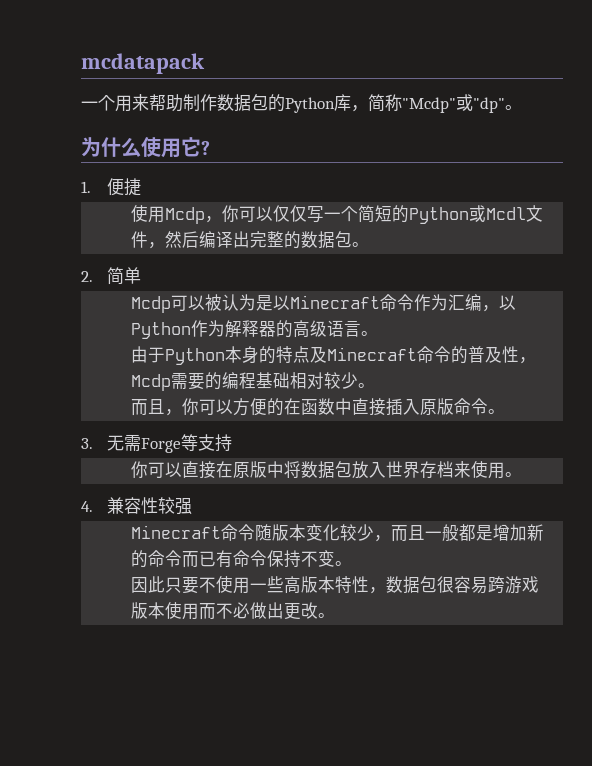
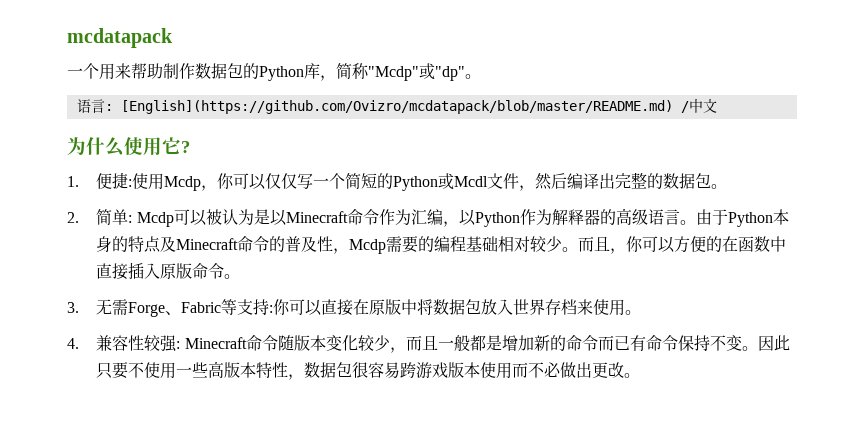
+ 语言: [English](https://github.com/Ovizro/mcdatapack/blob/master/README.md) /中文
- 1.便捷
- 使用Mcdp，你可以仅仅写一个简短的Python或Mcdl文件，然后编译出完整的数据包。
+ 1.便捷:使用Mcdp，你可以仅仅写一个简短的Python或Mcdl文件，然后编译出完整的数据包。
- 2.简单
- Mcdp可以被认为是以Minecraft命令作为汇编，以Python作为解释器的高级语言。
- 由于Python本身的特点及Minecraft命令的普及性，Mcdp需要的编程基础相对较少。
- 而且，你可以方便的在函数中直接插入原版命令。
+ 2.简单: Mcdp可以被认为是以Minecraft命令作为汇编，以Python作为解释器的高级语言。由于Python本身的特点及Minecraft命令的普及性，Mcdp需要的编程基础相对较少。而且，你可以方便的在函数中直接插入原版命令。
- 3.无需Forge等支持
- 你可以直接在原版中将数据包放入世界存档来使用。
+ 3.无需Forge、Fabric等支持:你可以直接在原版中将数据包放入世界存档来使用。
- 4.兼容性较强
- Minecraft命令随版本变化较少，而且一般都是增加新的命令而已有命令保持不变。
- 因此只要不使用一些高版本特性，数据包很容易跨游戏版本使用而不必做出更改。
+ 4.兼容性较强: Minecraft命令随版本变化较少，而且一般都是增加新的命令而已有命令保持不变。因此只要不使用一些高版本特性，数据包很容易跨游戏版本使用而不必做出更改。

